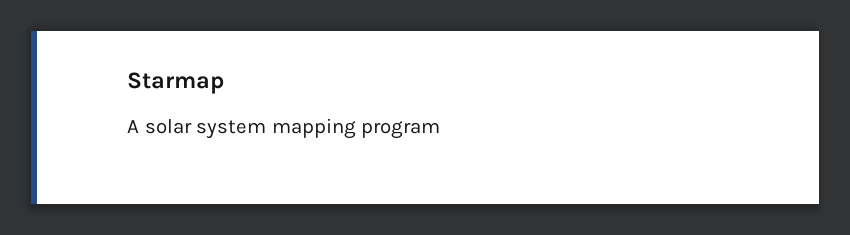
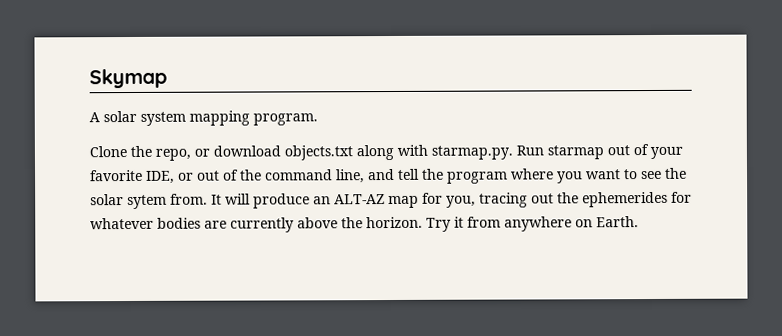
- Starmap
+ Skymap
- A solar system mapping program
+ A solar system mapping program.
+ Clone the repo, or download objects.txt along with starmap.py. Run starmap out of your favorite IDE, or out of the command line, and tell the program where you want to see the solar sytem from. It will produce an ALT-AZ map for you, tracing out the ephemerides for whatever bodies are currently above the horizon. Try it from anywhere on Earth.

